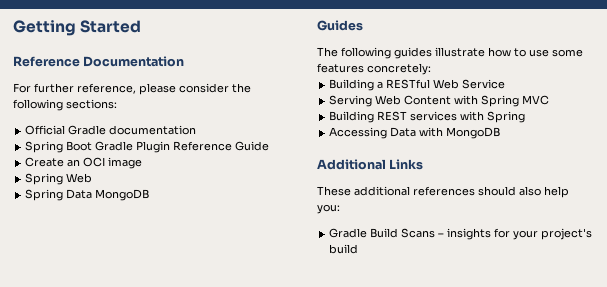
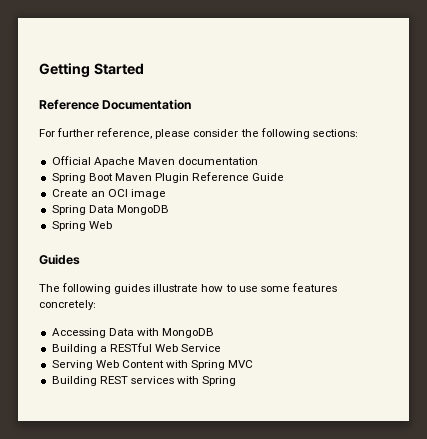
- Official Gradle documentation
+ Official Apache Maven documentation
- Spring Boot Gradle Plugin Reference Guide
+ Spring Boot Maven Plugin Reference Guide
+ Spring Data MongoDB
  Spring Web
- Spring Data MongoDB
+ Accessing Data with MongoDB
- Accessing Data with MongoDB
- Additional Links
- These additional references should also help you:
- Gradle Build Scans – insights for your project's build

